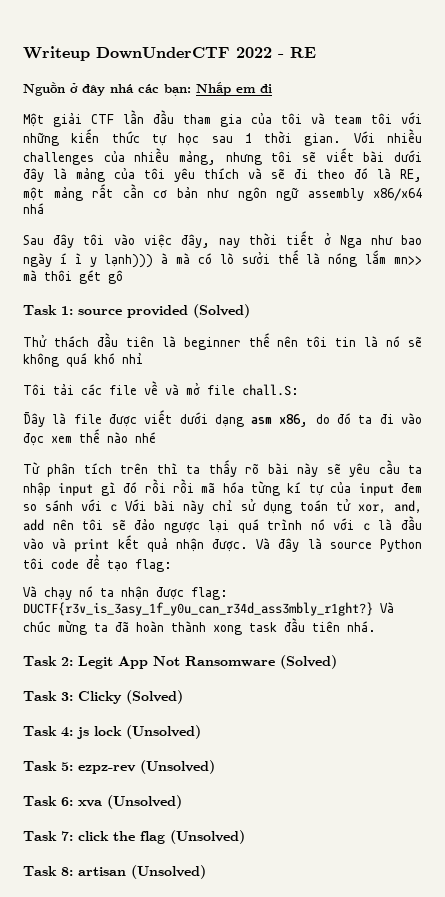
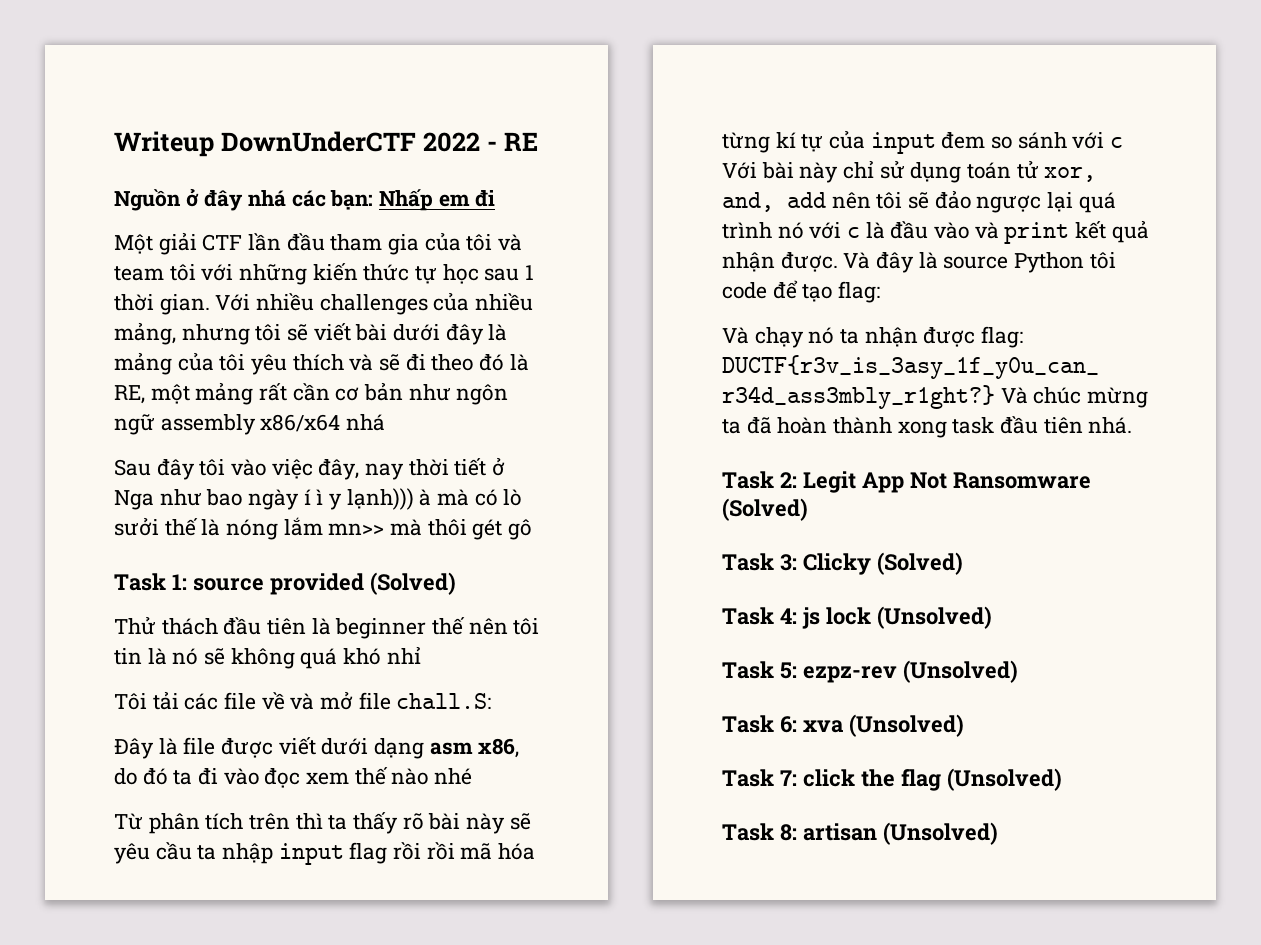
- Từ phân tích trên thì ta thấy rõ bài này sẽ yêu cầu ta nhập input gì đó rồi rồi mã hóa từng kí tự của input đem so sánh với c Với bài này chỉ sử dụng toán tử xor, and, add nên tôi sẽ đảo ngược lại quá trình nó với c là đầu vào và print kết quả nhận được.
+ Từ phân tích trên thì ta thấy rõ bài này sẽ yêu cầu ta nhập input flag rồi rồi mã hóa từng kí tự của input đem so sánh với c Với bài này chỉ sử dụng toán tử xor, and, add nên tôi sẽ đảo ngược lại quá trình nó với c là đầu vào và print kết quả nhận được.

